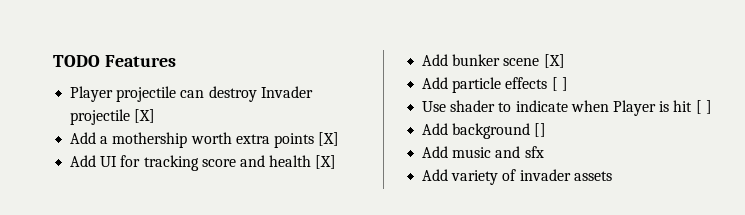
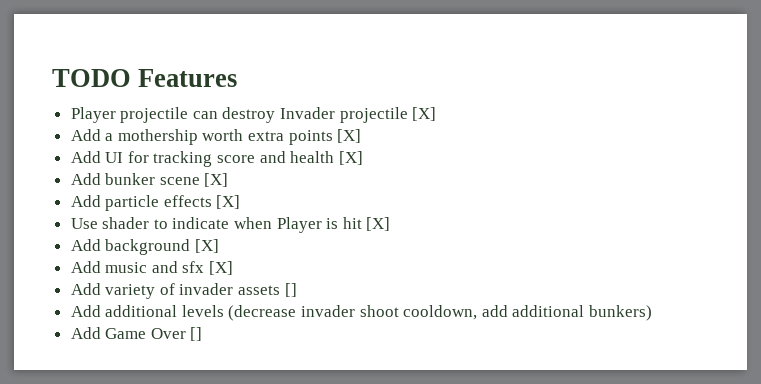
- Add particle effects [ ]
+ Add particle effects [X]
- Use shader to indicate when Player is hit [ ]
+ Use shader to indicate when Player is hit [X]
- Add background []
+ Add background [X]
- Add music and sfx
+ Add music and sfx [X]
- Add variety of invader assets
+ Add variety of invader assets []
+ Add additional levels (decrease invader shoot cooldown, add additional bunkers)
+ Add Game Over []

